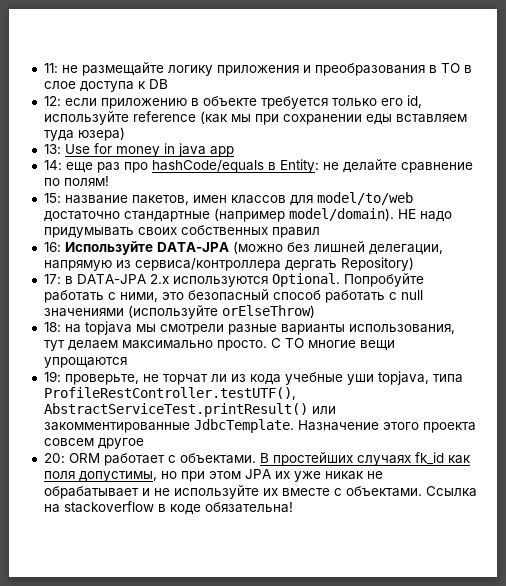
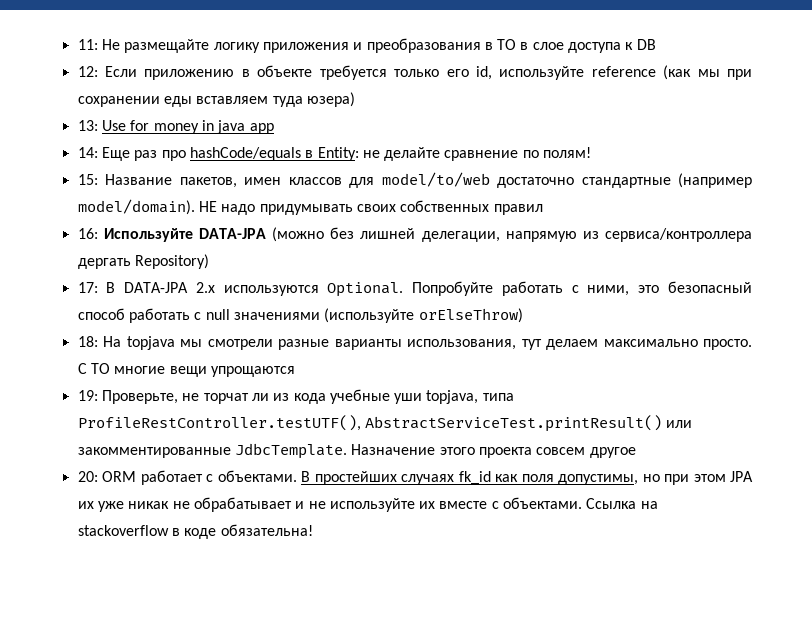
- 11: не размещайте логику приложения и преобразования в TO в слое доступа к DB
+ 11: Не размещайте логику приложения и преобразования в TO в слое доступа к DB
- 12: если приложению в объекте требуется только его id, используйте reference (как мы при сохранении еды вставляем туда юзера)
+ 12: Если приложению в объекте требуется только его id, используйте reference (как мы при сохранении еды вставляем туда юзера)
- 14: еще раз про hashCode/equals в Entity: не делайте сравнение по полям!
+ 14: Еще раз про hashCode/equals в Entity: не делайте сравнение по полям!
- 15: название пакетов, имен классов для model/to/web достаточно стандартные (например model/domain).
+ 15: Название пакетов, имен классов для model/to/web достаточно стандартные (например model/domain).
- 17: в DATA-JPA 2.x используются Optional.
+ 17: В DATA-JPA 2.x используются Optional.
- 18: на topjava мы смотрели разные варианты использования, тут делаем максимально просто.
+ 18: На topjava мы смотрели разные варианты использования, тут делаем максимально просто.
- 19: проверьте, не торчат ли из кода учебные уши topjava, типа ProfileRestController.testUTF(), AbstractServiceTest.printResult() или закомментированные JdbcTemplate.
+ 19: Проверьте, не торчат ли из кода учебные уши topjava, типа ProfileRestController.testUTF(), AbstractServiceTest.printResult() или закомментированные JdbcTemplate.

